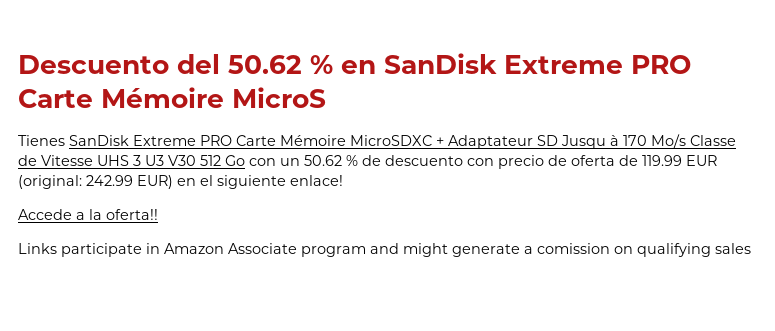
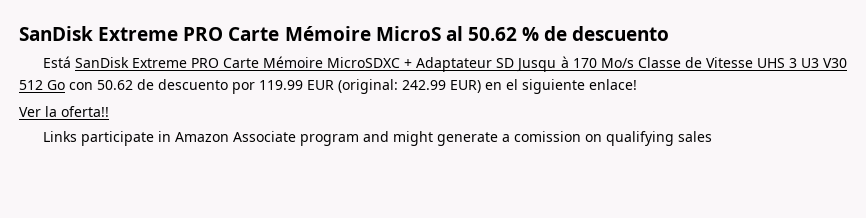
- Descuento del 50.62 % en SanDisk Extreme PRO Carte Mémoire MicroS
- Tienes SanDisk Extreme PRO Carte Mémoire MicroSDXC + Adaptateur SD Jusqu à 170 Mo/s Classe de Vitesse UHS 3 U3 V30 512 Go con un 50.62 % de descuento con precio de oferta de 119.99 EUR (original: 242.99 EUR) en el siguiente enlace!
+ SanDisk Extreme PRO Carte Mémoire MicroS al 50.62 % de descuento
+ Está SanDisk Extreme PRO Carte Mémoire MicroSDXC + Adaptateur SD Jusqu à 170 Mo/s Classe de Vitesse UHS 3 U3 V30 512 Go con 50.62 de descuento por 119.99 EUR (original: 242.99 EUR) en el siguiente enlace!
- Accede a la oferta!!
+ Ver la oferta!!

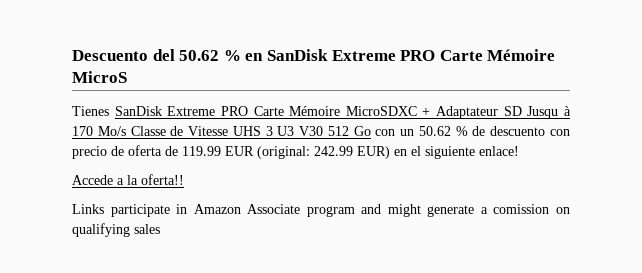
- SanDisk Extreme PRO Carte Mémoire MicroS al 50.62 % de descuento
- Está SanDisk Extreme PRO Carte Mémoire MicroSDXC + Adaptateur SD Jusqu à 170 Mo/s Classe de Vitesse UHS 3 U3 V30 512 Go con 50.62 de descuento por 119.99 EUR (original: 242.99 EUR) en el siguiente enlace!
+ Descuento del 50.62 % en SanDisk Extreme PRO Carte Mémoire MicroS
+ Tienes SanDisk Extreme PRO Carte Mémoire MicroSDXC + Adaptateur SD Jusqu à 170 Mo/s Classe de Vitesse UHS 3 U3 V30 512 Go con un 50.62 % de descuento con precio de oferta de 119.99 EUR (original: 242.99 EUR) en el siguiente enlace!
- Ver la oferta!!
+ Accede a la oferta!!

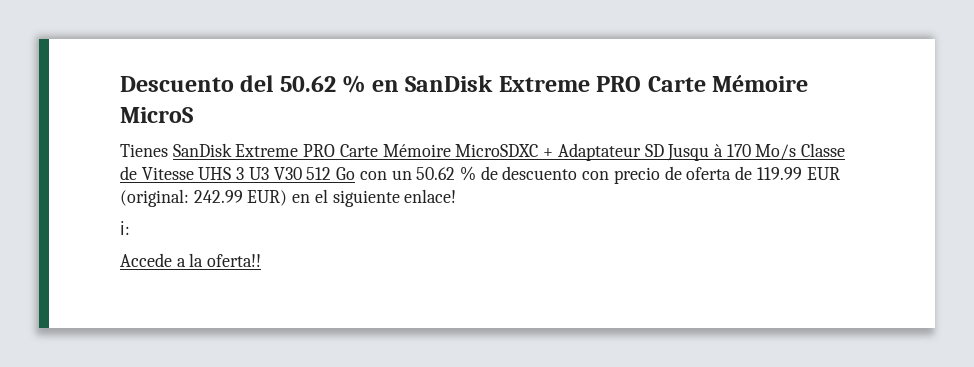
+ ℹ:
- Links participate in Amazon Associate program and might generate a comission on qualifying sales

